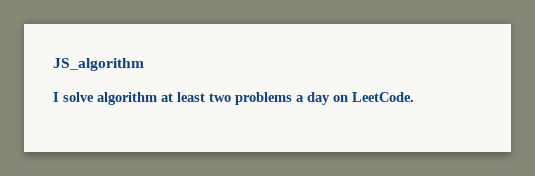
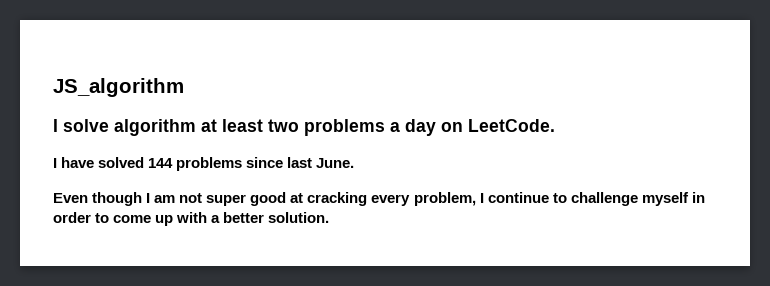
+ I have solved 144 problems since last June.
+ Even though I am not super good at cracking every problem, I continue to challenge myself in order to come up with a better solution.

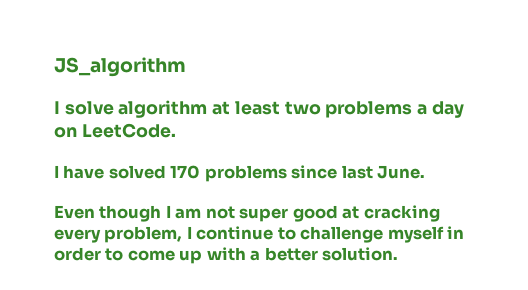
- I have solved 144 problems since last June.
+ I have solved 170 problems since last June.

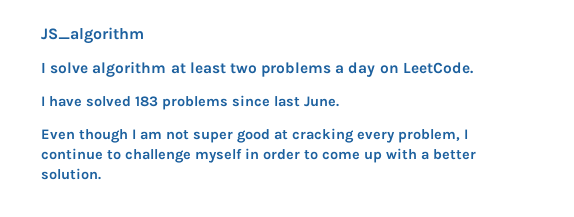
- I have solved 170 problems since last June.
+ I have solved 183 problems since last June.

